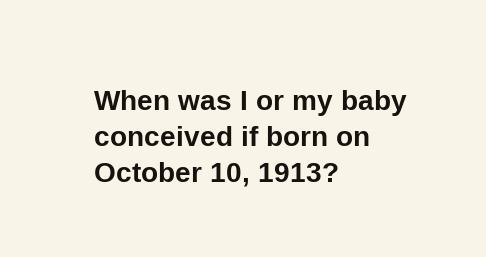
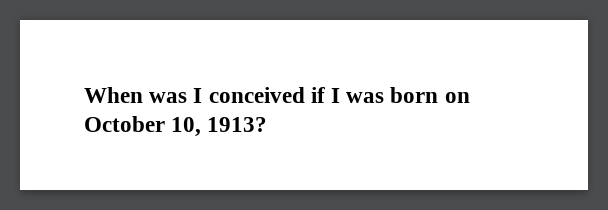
- When was I or my baby conceived if born on October 10, 1913?
+ When was I conceived if I was born on October 10, 1913?

